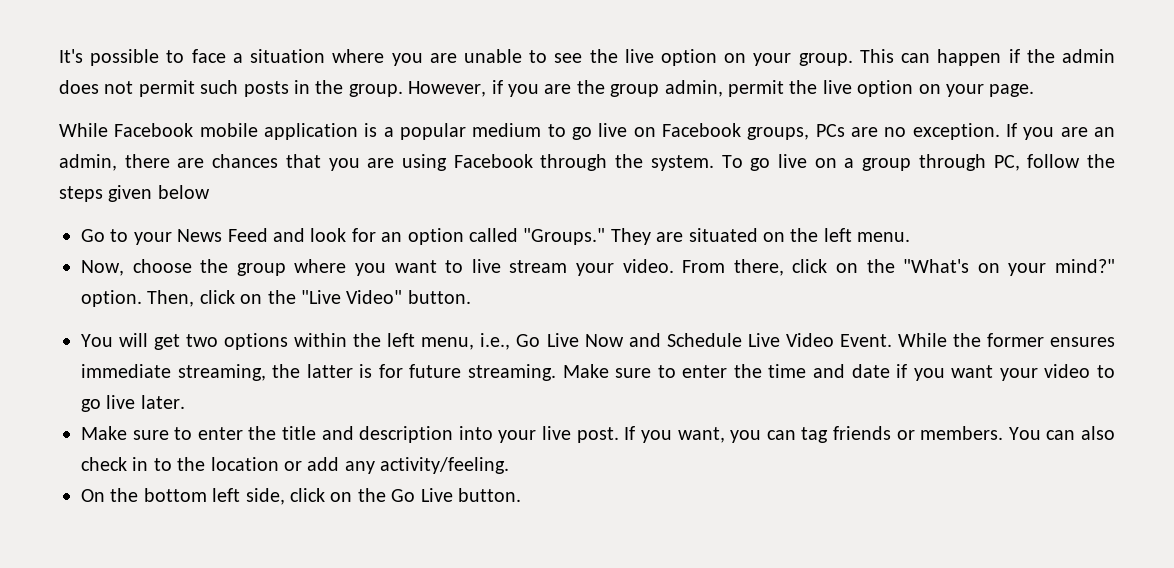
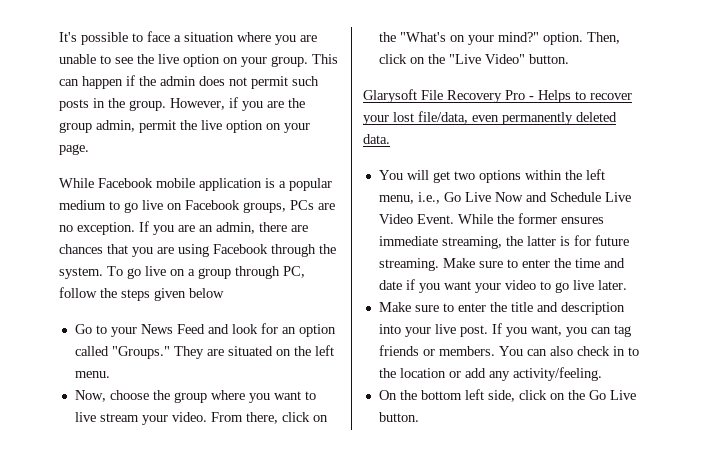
+ Glarysoft File Recovery Pro - Helps to recover your lost file/data, even permanently deleted data.

